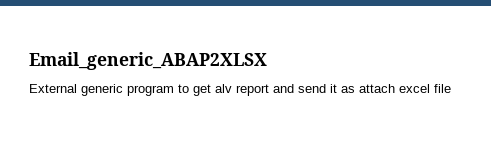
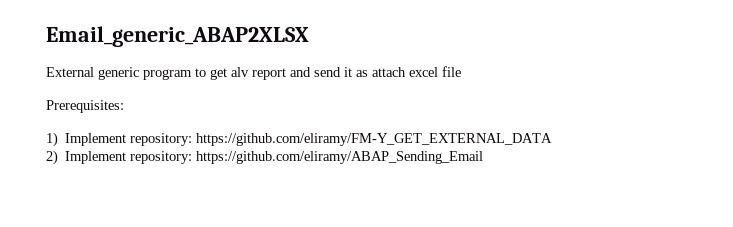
+ Prerequisites:
+ 1) Implement repository: https://github.com/eliramy/FM-Y_GET_EXTERNAL_DATA
+ 2) Implement repository: https://github.com/eliramy/ABAP_Sending_Email

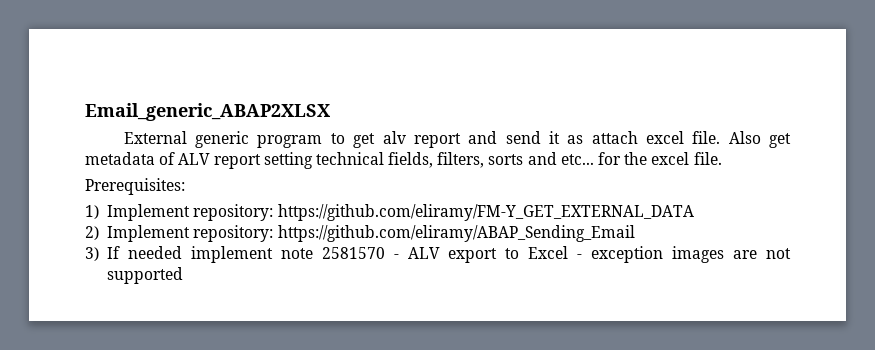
- External generic program to get alv report and send it as attach excel file
+ External generic program to get alv report and send it as attach excel file. Also get metadata of ALV report setting technical fields, filters, sorts and etc... for the excel file.
+ 3) If needed implement note 2581570 - ALV export to Excel - exception images are not supported

